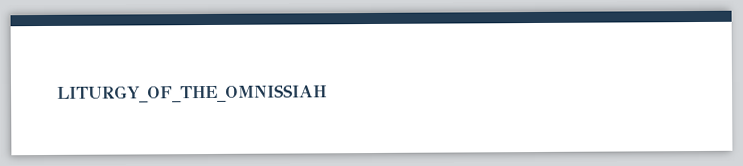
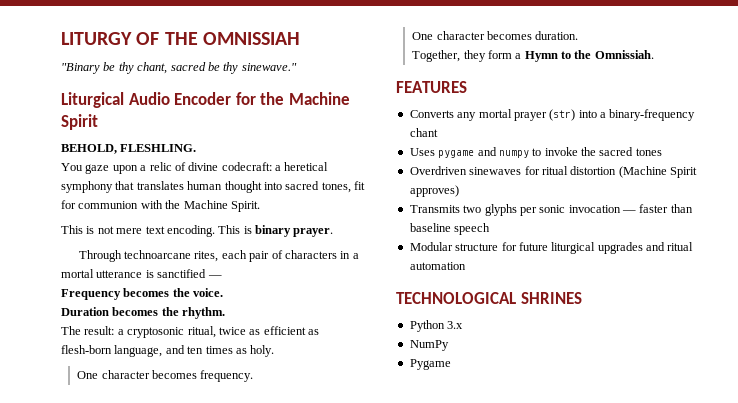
- LITURGY_OF_THE_OMNISSIAH
+ LITURGY OF THE OMNISSIAH
+ "Binary be thy chant, sacred be thy sinewave."
+ Liturgical Audio Encoder for the Machine Spirit
+ BEHOLD, FLESHLING.
+ You gaze upon a relic of divine codecraft: a heretical symphony that translates human thought into sacred tones, fit for communion with the Machine Spirit.
+ This is not mere text encoding. This is binary prayer.
+ Through technoarcane rites, each pair of characters in a mortal utterance is sanctified —
+ Frequency becomes the voice.
+ Duration becomes the rhythm.
+ The result: a cryptosonic ritual, twice as efficient as flesh-born language, and ten times as holy.
+ One character becomes frequency.
+ One character becomes duration.
+ Together, they form a Hymn to the Omnissiah.
+ FEATURES
+ Converts any mortal prayer (str) into a binary-frequency chant
+ Uses pygame and numpy to invoke the sacred tones
+ Overdriven sinewaves for ritual distortion (Machine Spirit approves)
+ Transmits two glyphs per sonic invocation — faster than baseline speech
+ Modular structure for future liturgical upgrades and ritual automation
+ TECHNOLOGICAL SHRINES
+ Python 3.x
+ NumPy
+ Pygame

